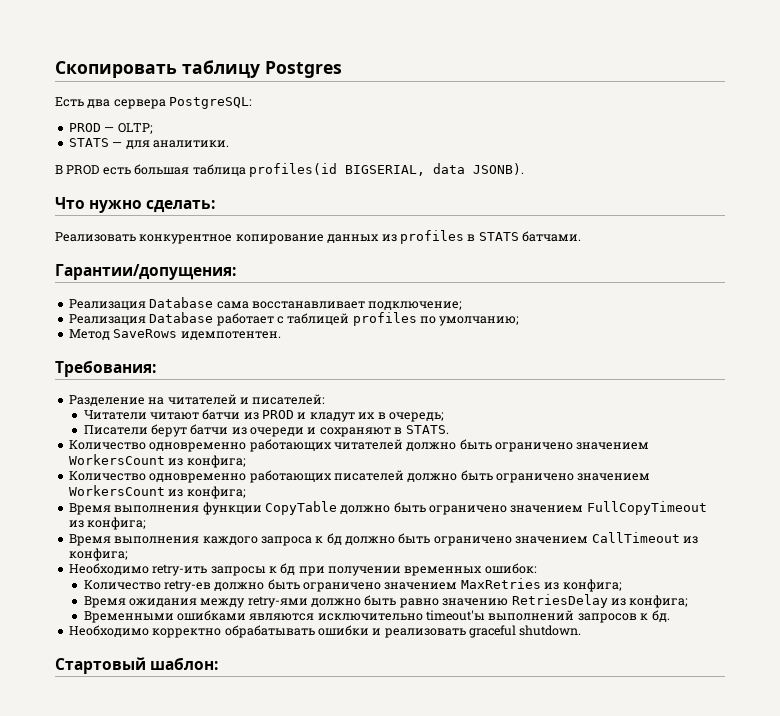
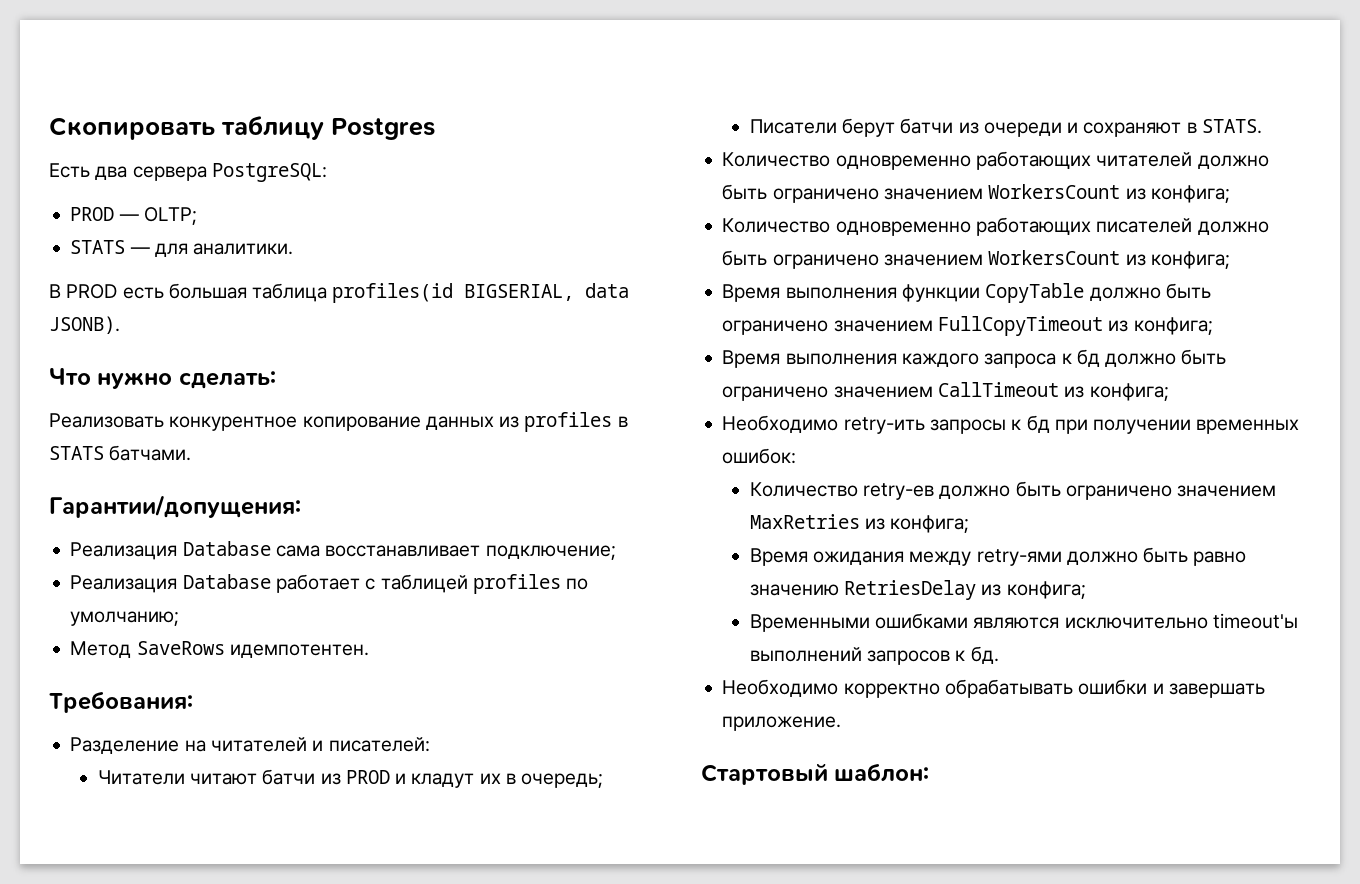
- Необходимо корректно обрабатывать ошибки и реализовать graceful shutdown.
+ Необходимо корректно обрабатывать ошибки и завершать приложение.

